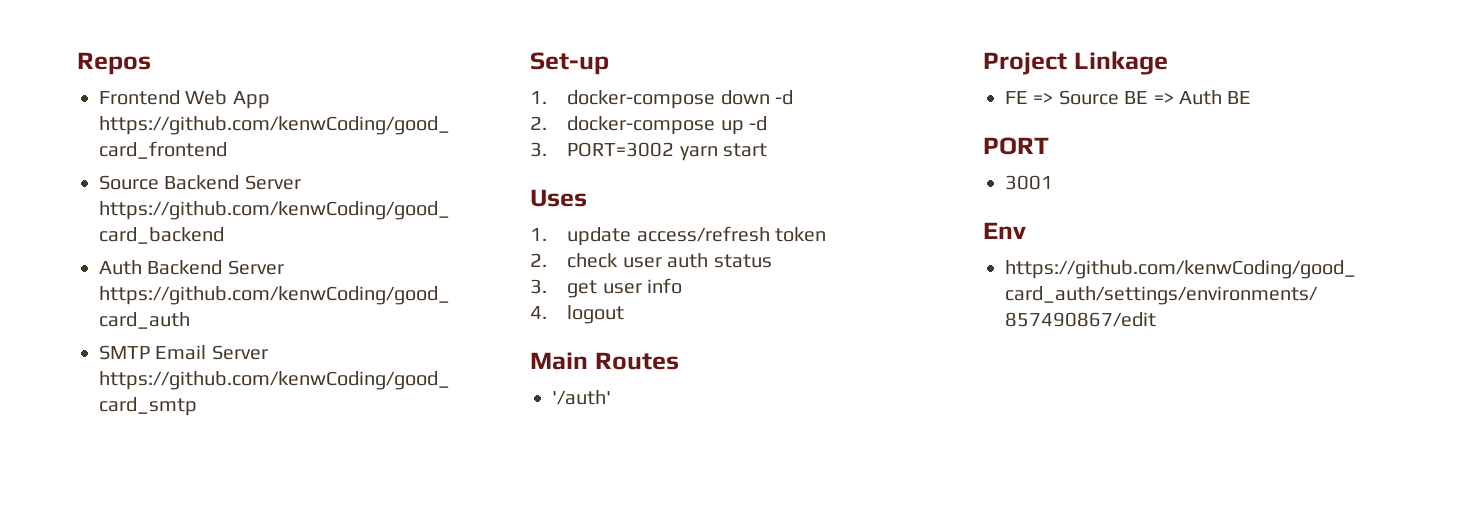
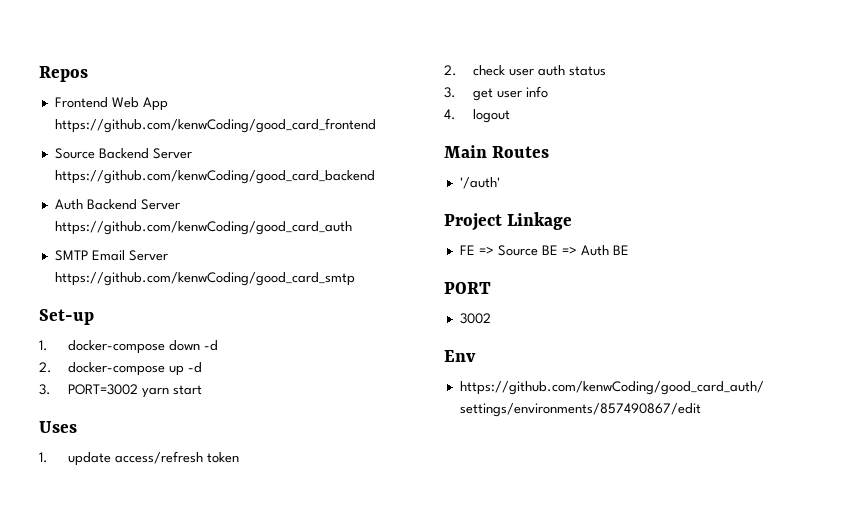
- 3001
+ 3002

